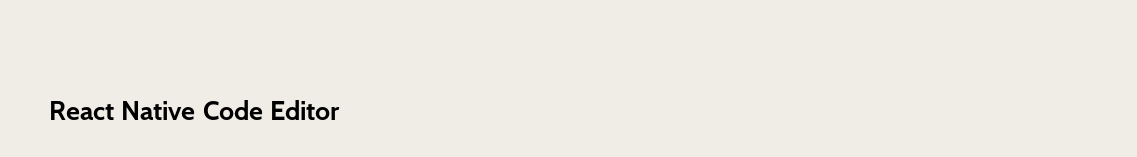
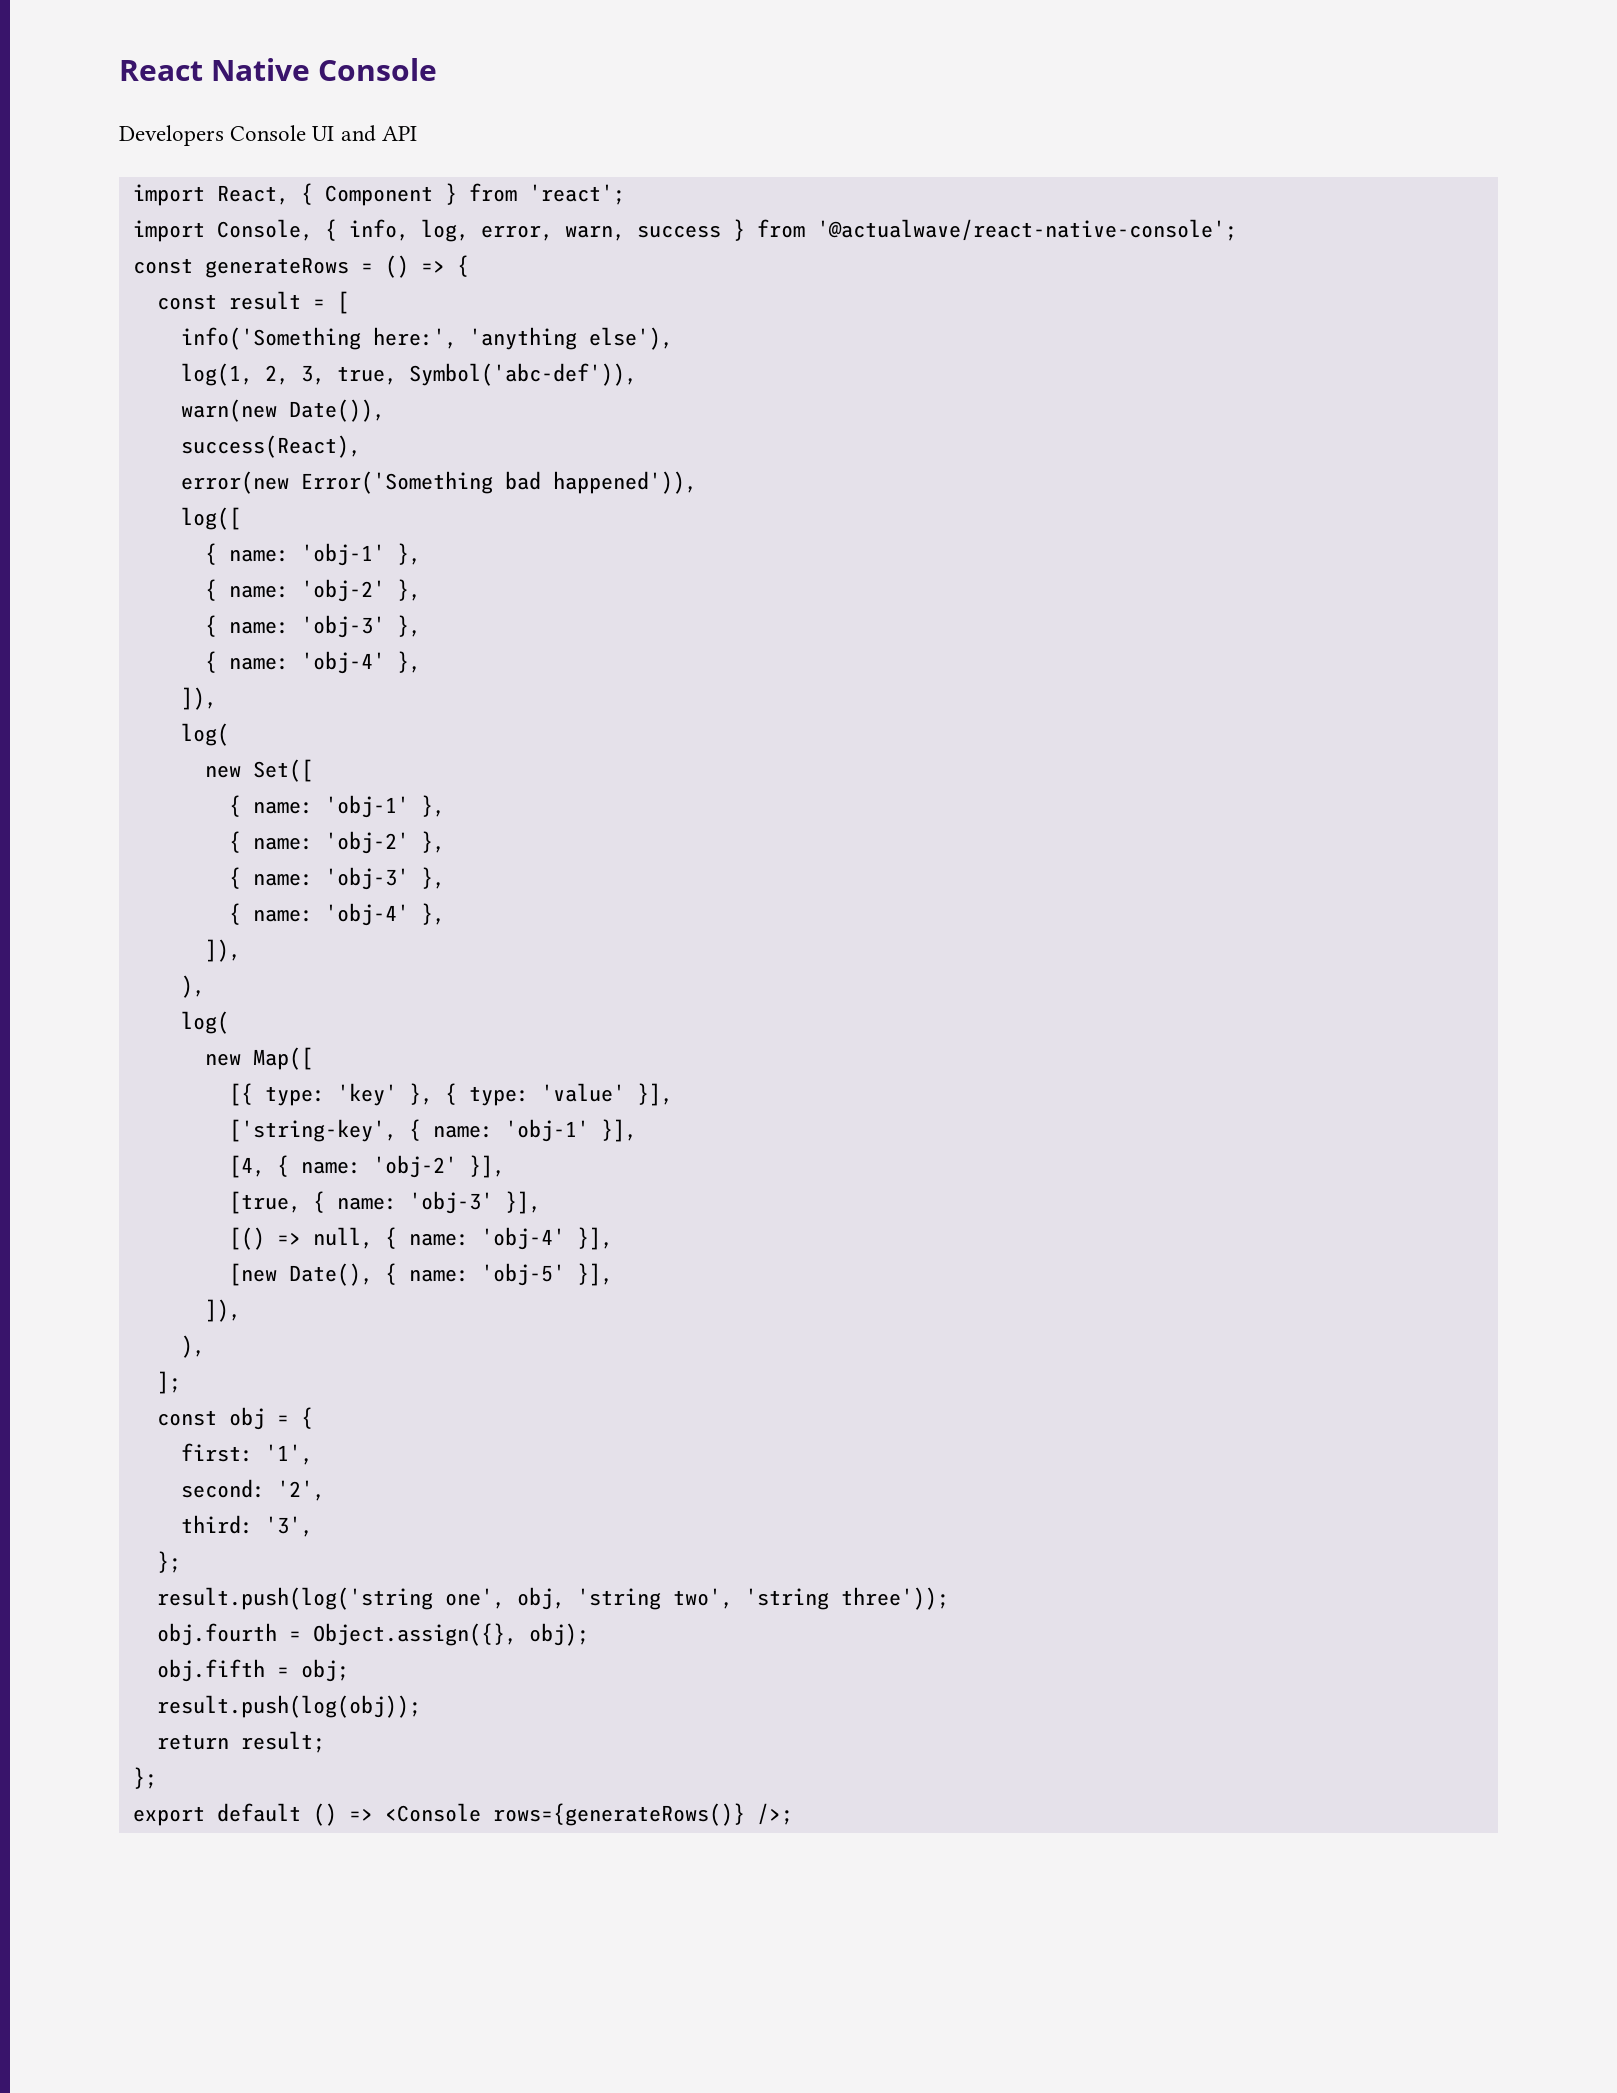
- React Native Code Editor
+ React Native Console
+ Developers Console UI and API
+ import React, { Component } from 'react';
+ import Console, { info, log, error, warn, success } from '@actualwave/react-native-console';
+ const generateRows = () => {
+ const result = [
+ info('Something here:', 'anything else'),
+ log(1, 2, 3, true, Symbol('abc-def')),
+ warn(new Date()),
+ success(React),
+ error(new Error('Something bad happened')),
+ log([
+ { name: 'obj-1' },
+ { name: 'obj-2' },
+ { name: 'obj-3' },
+ { name: 'obj-4' },
+ ]),
+ log(
+ new Set([
+ { name: 'obj-1' },
+ { name: 'obj-2' },
+ { name: 'obj-3' },
+ { name: 'obj-4' },
+ ]),
+ ),
+ log(
+ new Map([
+ [{ type: 'key' }, { type: 'value' }],
+ ['string-key', { name: 'obj-1' }],
+ [4, { name: 'obj-2' }],
+ [true, { name: 'obj-3' }],
+ [() => null, { name: 'obj-4' }],
+ [new Date(), { name: 'obj-5' }],
+ ]),
+ ),
+ ];
+ const obj = {
+ first: '1',
+ second: '2',
+ third: '3',
+ };
+ result.push(log('string one', obj, 'string two', 'string three'));
+ obj.fourth = Object.assign({}, obj);
+ obj.fifth = obj;
+ result.push(log(obj));
+ return result;
+ };
+ export default () => <Console rows={generateRows()} />;

